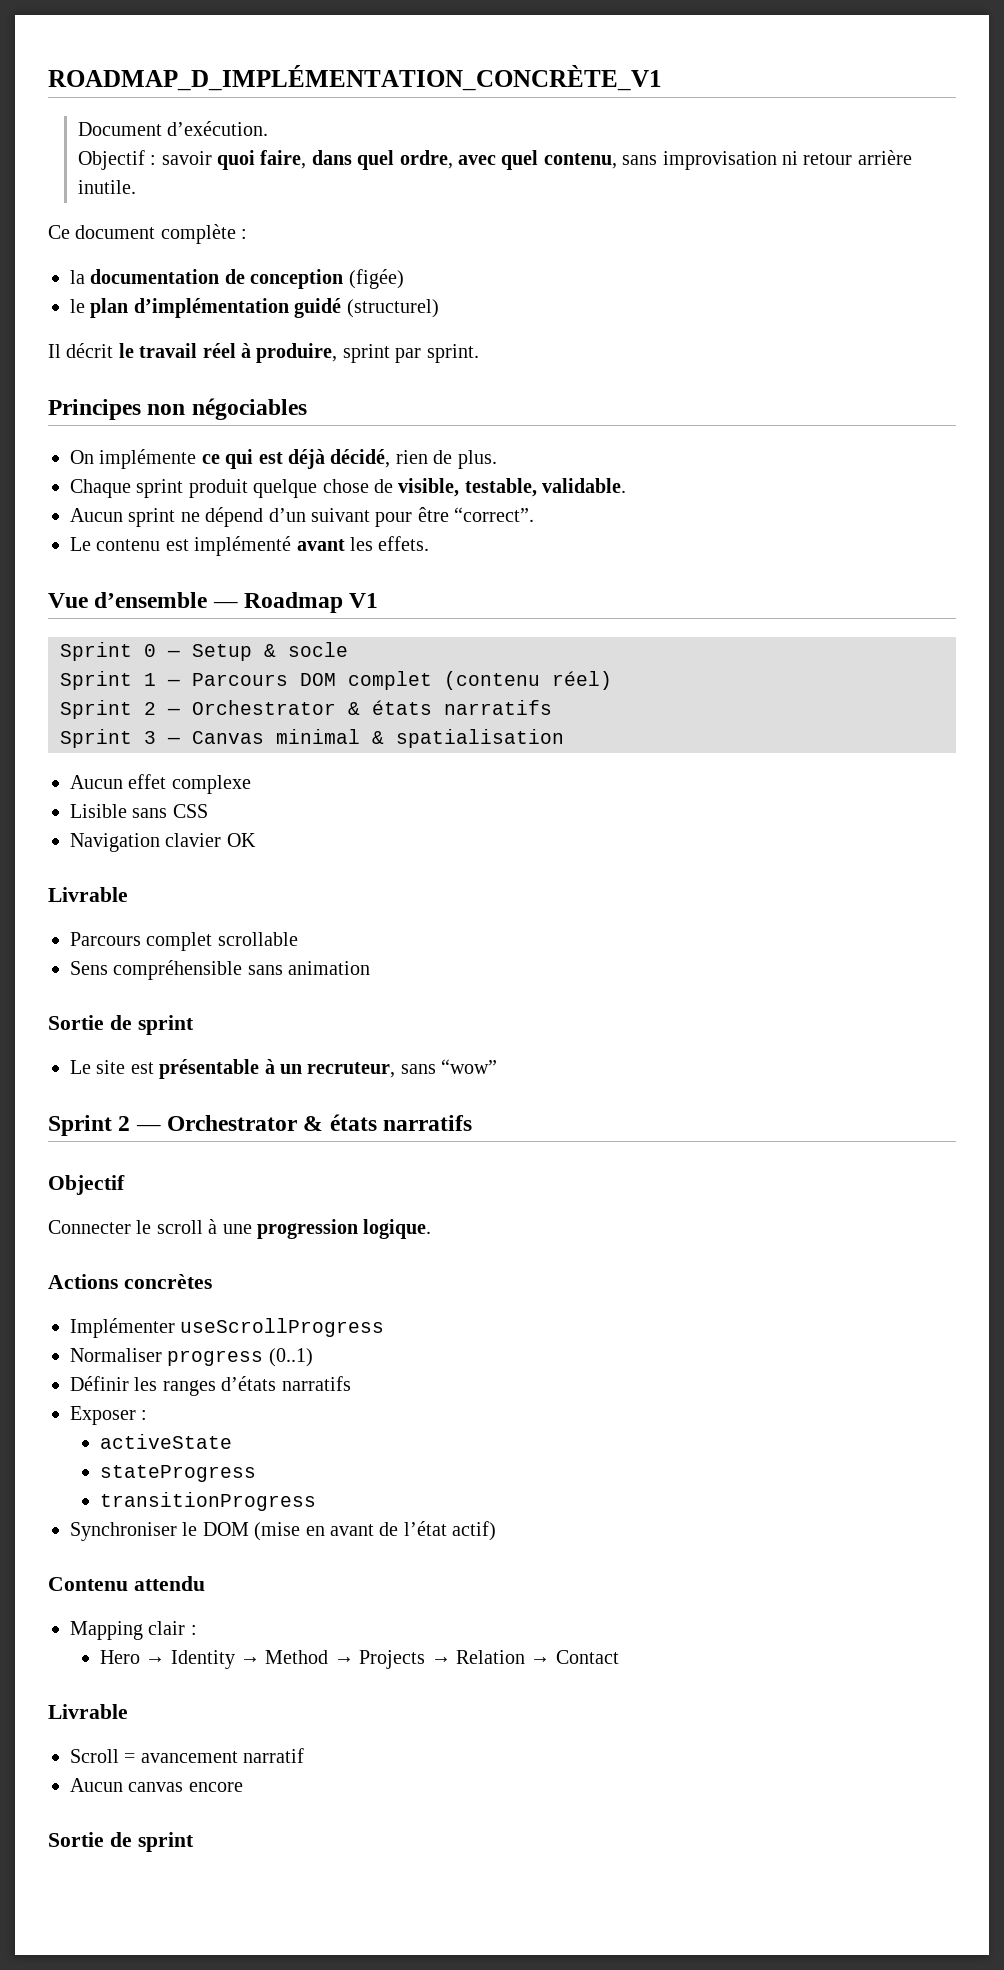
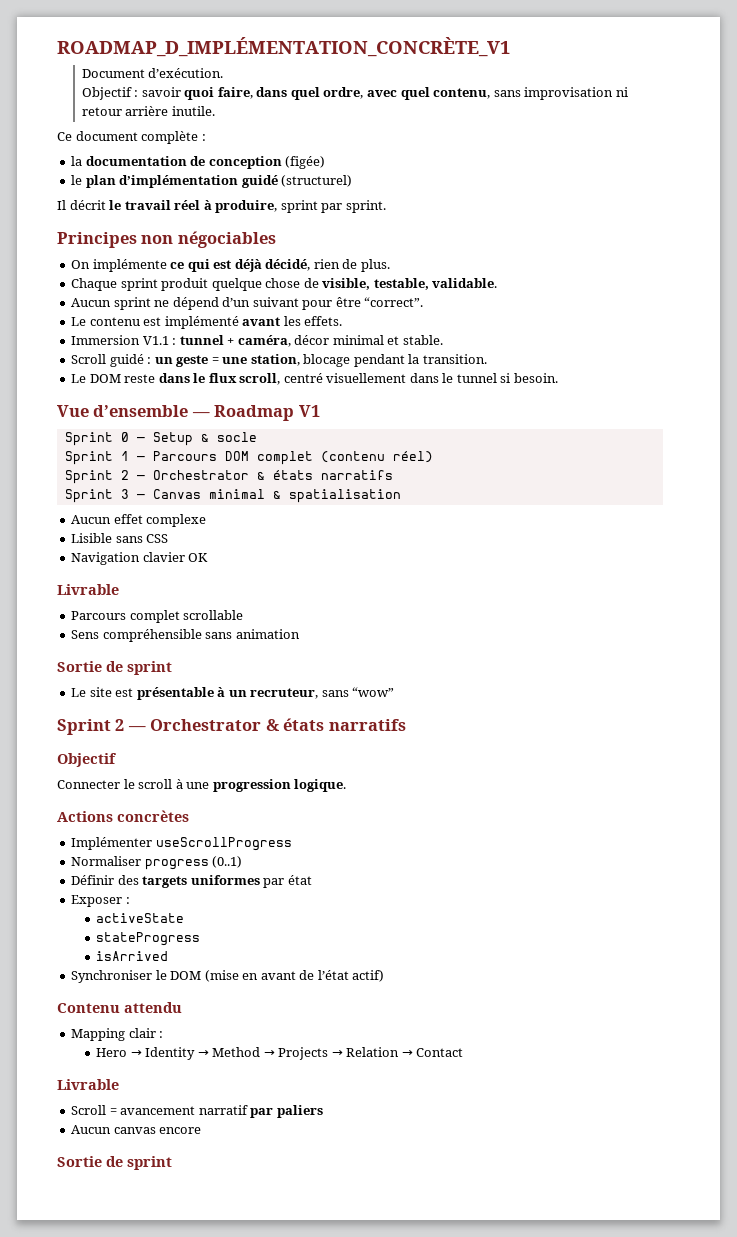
+ Immersion V1.1 : tunnel + caméra, décor minimal et stable.
+ Scroll guidé : un geste = une station, blocage pendant la transition.
+ Le DOM reste dans le flux scroll, centré visuellement dans le tunnel si besoin.
- Définir les ranges d’états narratifs
+ Définir des targets uniformes par état
- transitionProgress
+ isArrived
- Scroll = avancement narratif
+ Scroll = avancement narratif par paliers

